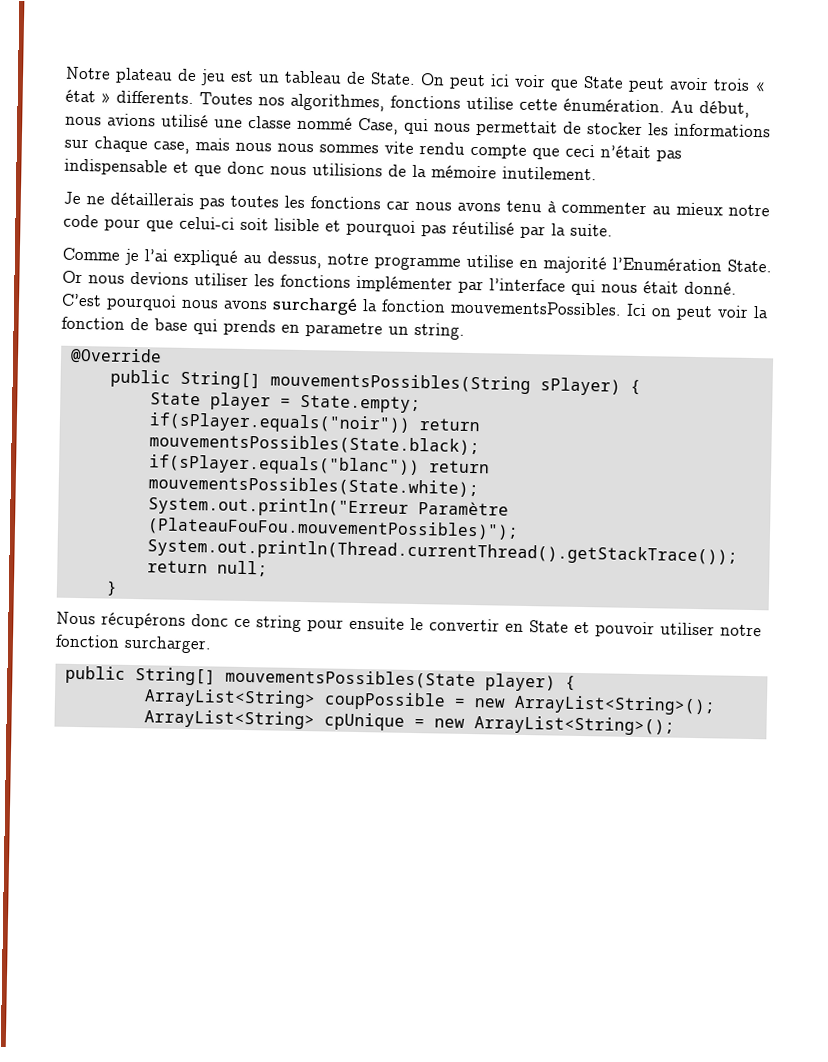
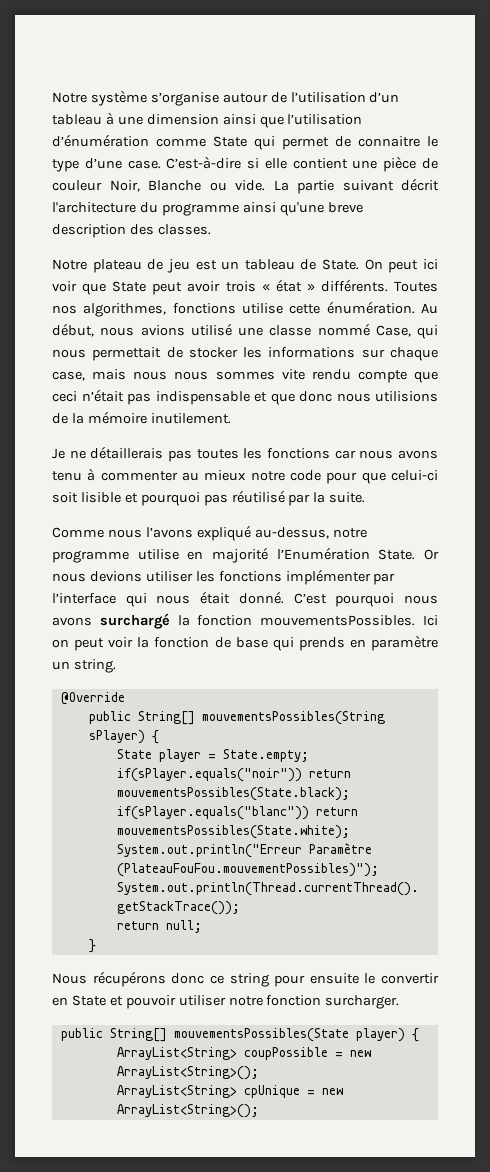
+ Notre système s’organise autour de l’utilisation d’un tableau à une dimension ainsi que l’utilisation d’énumération comme State qui permet de connaitre le type d’une case. C’est-à-dire si elle contient une pièce de couleur Noir, Blanche ou vide. La partie suivant décrit l'architecture du programme ainsi qu'une breve description des classes.
- On peut ici voir que State peut avoir trois « état » differents.
+ On peut ici voir que State peut avoir trois « état » différents.
- Comme je l’ai expliqué au dessus, notre programme utilise en majorité l’Enumération State.
+ Comme nous l’avons expliqué au-dessus, notre programme utilise en majorité l’Enumération State.
- Ici on peut voir la fonction de base qui prends en parametre un string.
+ Ici on peut voir la fonction de base qui prends en paramètre un string.

